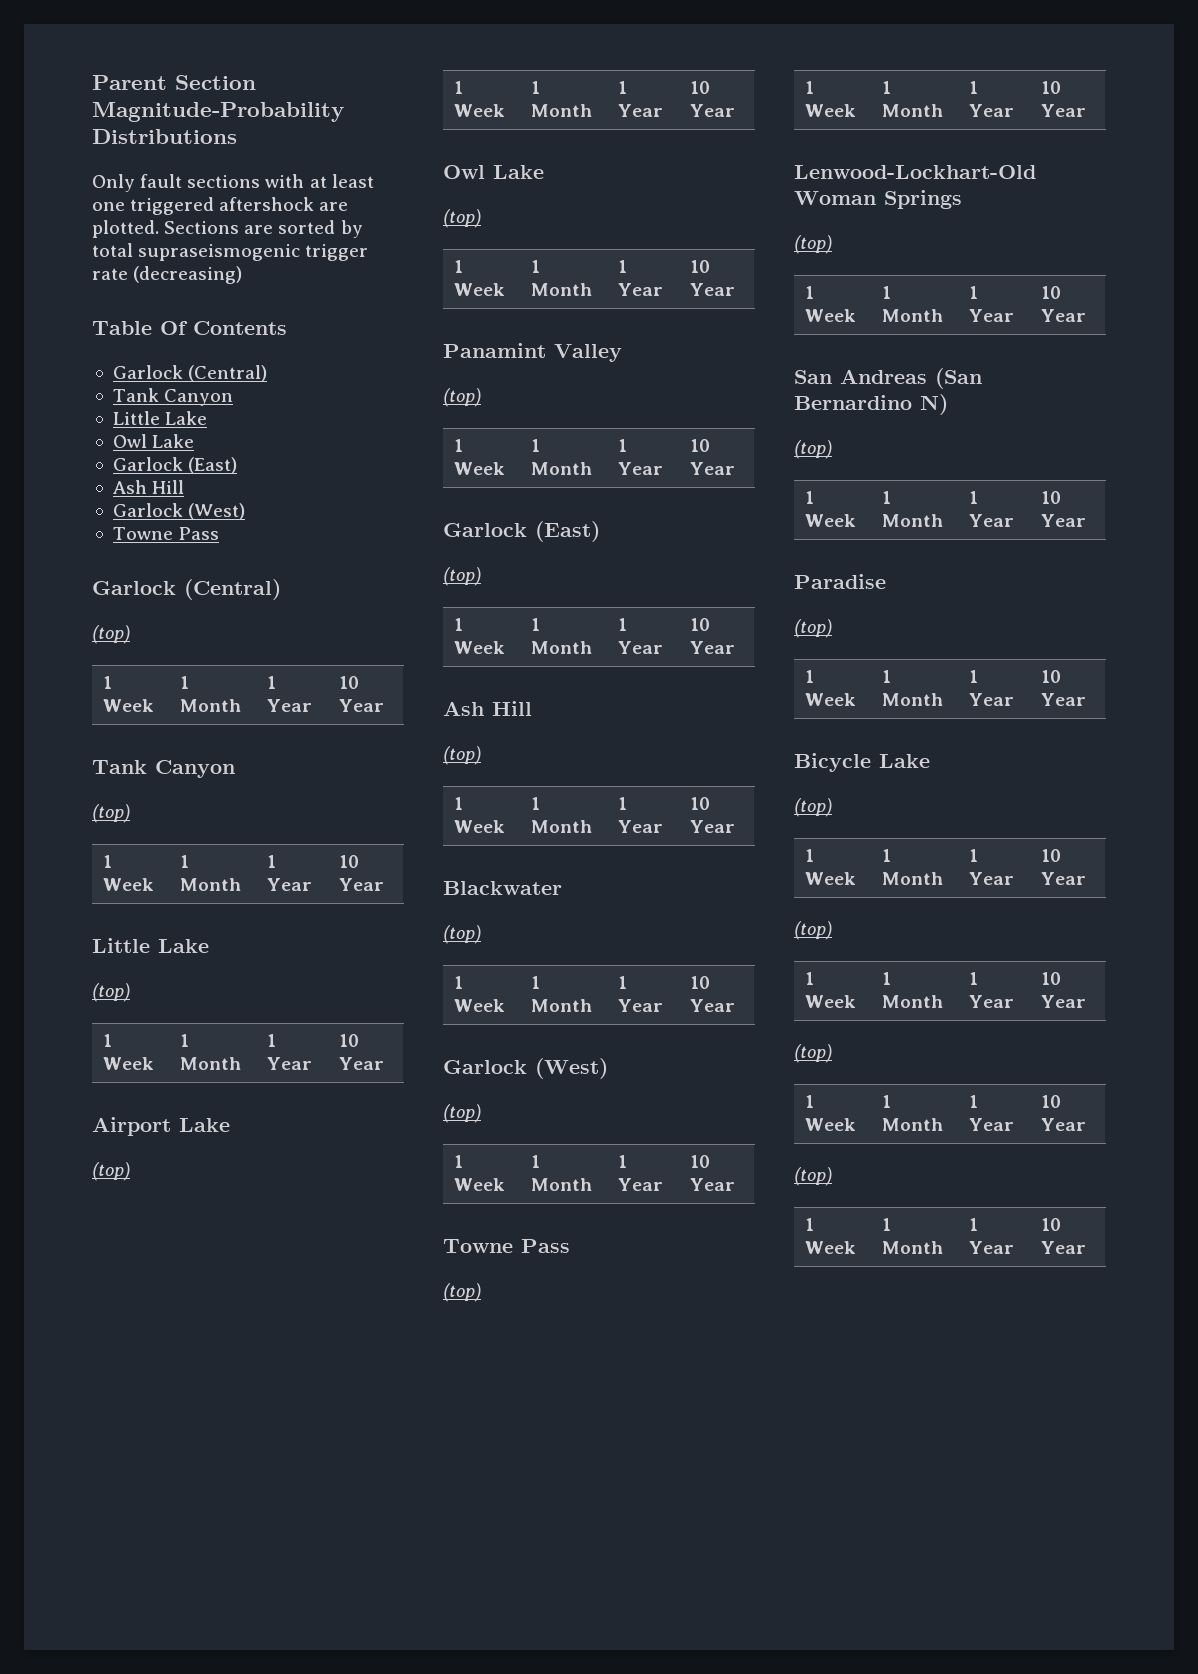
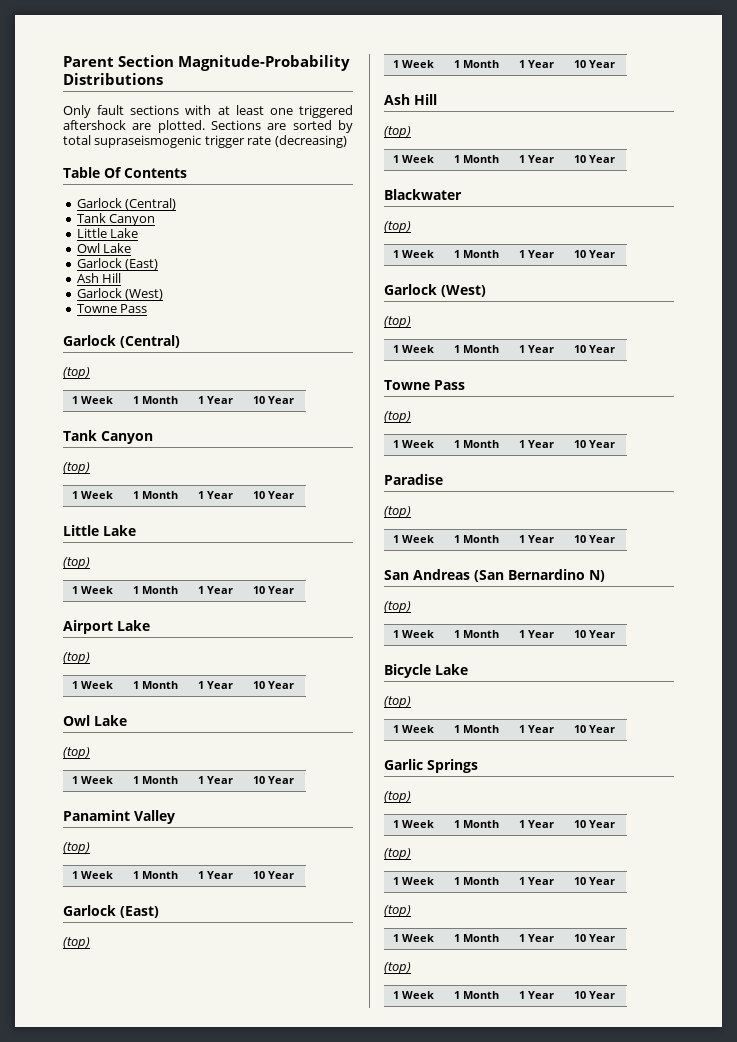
- Lenwood-Lockhart-Old Woman Springs
+ Paradise
- Paradise
+ Bicycle Lake
  (top)
  1 Week | 1 Month | 1 Year | 10 Year
- Bicycle Lake
+ Garlic Springs

